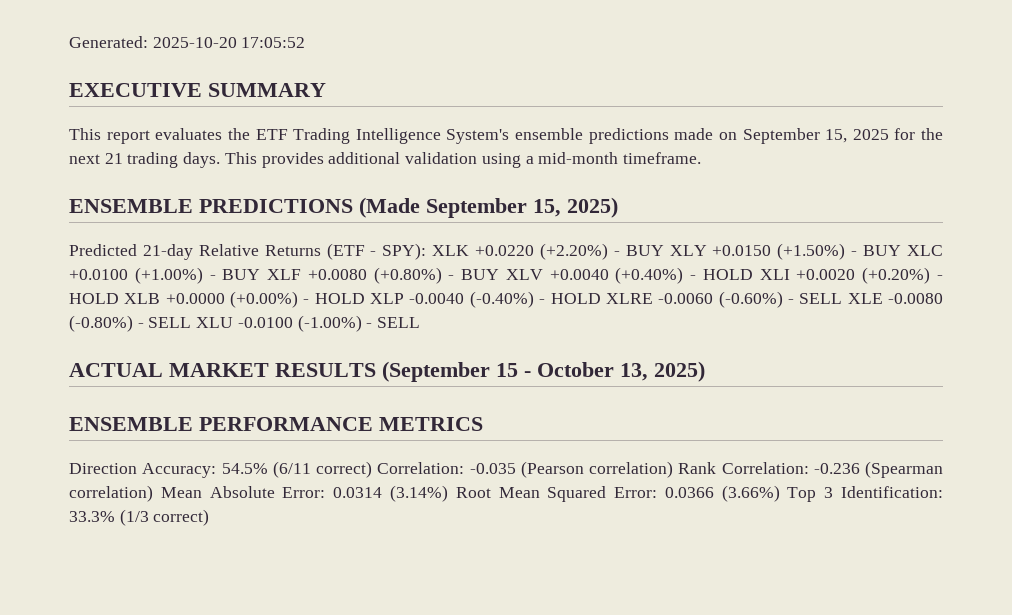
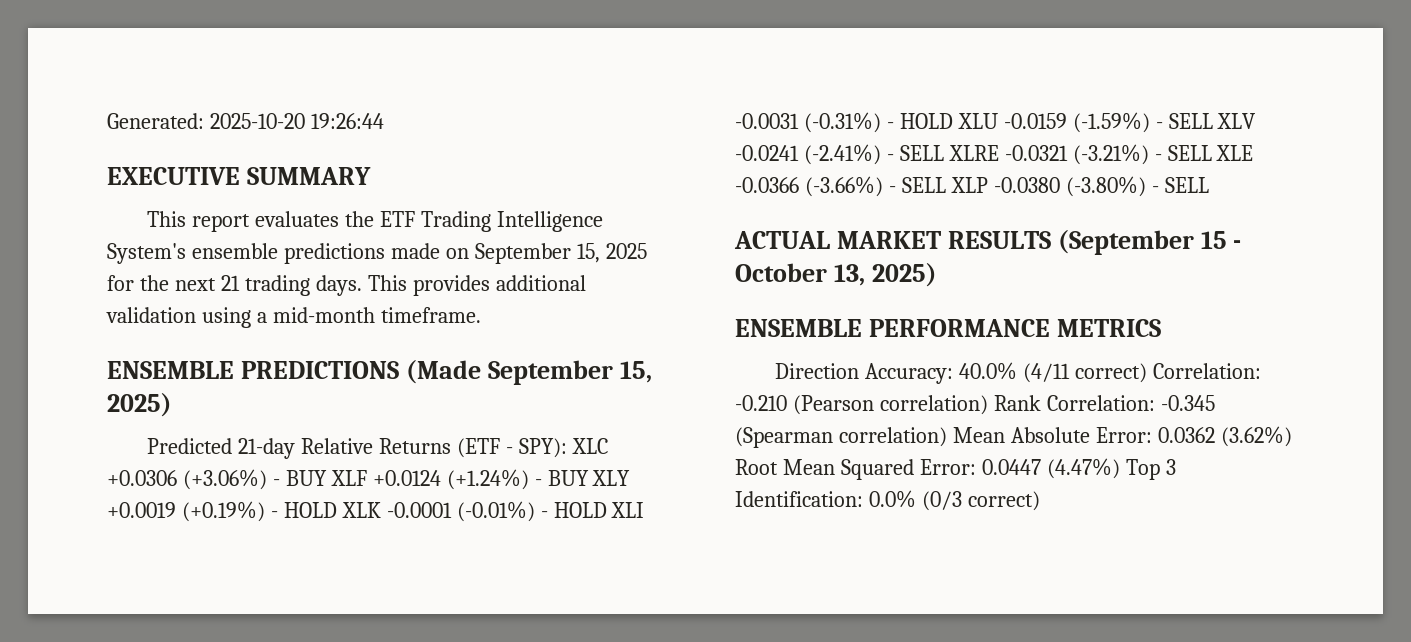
- Generated: 2025-10-20 17:05:52
+ Generated: 2025-10-20 19:26:44
- Predicted 21-day Relative Returns (ETF - SPY): XLK +0.0220 (+2.20%) - BUY XLY +0.0150 (+1.50%) - BUY XLC +0.0100 (+1.00%) - BUY XLF +0.0080 (+0.80%) - BUY XLV +0.0040 (+0.40%) - HOLD XLI +0.0020 (+0.20%) - HOLD XLB +0.0000 (+0.00%) - HOLD XLP -0.0040 (-0.40%) - HOLD XLRE -0.0060 (-0.60%) - SELL XLE -0.0080 (-0.80%) - SELL XLU -0.0100 (-1.00%) - SELL
+ Predicted 21-day Relative Returns (ETF - SPY): XLC +0.0306 (+3.06%) - BUY XLF +0.0124 (+1.24%) - BUY XLY +0.0019 (+0.19%) - HOLD XLK -0.0001 (-0.01%) - HOLD XLI -0.0031 (-0.31%) - HOLD XLU -0.0159 (-1.59%) - SELL XLV -0.0241 (-2.41%) - SELL XLRE -0.0321 (-3.21%) - SELL XLE -0.0366 (-3.66%) - SELL XLP -0.0380 (-3.80%) - SELL
- Direction Accuracy: 54.5% (6/11 correct) Correlation: -0.035 (Pearson correlation) Rank Correlation: -0.236 (Spearman correlation) Mean Absolute Error: 0.0314 (3.14%) Root Mean Squared Error: 0.0366 (3.66%) Top 3 Identification: 33.3% (1/3 correct)
+ Direction Accuracy: 40.0% (4/11 correct) Correlation: -0.210 (Pearson correlation) Rank Correlation: -0.345 (Spearman correlation) Mean Absolute Error: 0.0362 (3.62%) Root Mean Squared Error: 0.0447 (4.47%) Top 3 Identification: 0.0% (0/3 correct)

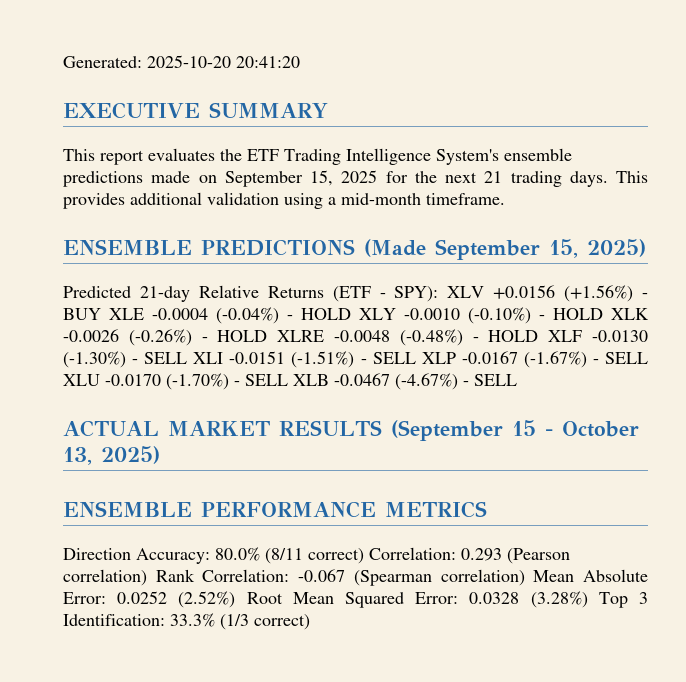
- Generated: 2025-10-20 19:26:44
+ Generated: 2025-10-20 20:41:20
- Predicted 21-day Relative Returns (ETF - SPY): XLC +0.0306 (+3.06%) - BUY XLF +0.0124 (+1.24%) - BUY XLY +0.0019 (+0.19%) - HOLD XLK -0.0001 (-0.01%) - HOLD XLI -0.0031 (-0.31%) - HOLD XLU -0.0159 (-1.59%) - SELL XLV -0.0241 (-2.41%) - SELL XLRE -0.0321 (-3.21%) - SELL XLE -0.0366 (-3.66%) - SELL XLP -0.0380 (-3.80%) - SELL
+ Predicted 21-day Relative Returns (ETF - SPY): XLV +0.0156 (+1.56%) - BUY XLE -0.0004 (-0.04%) - HOLD XLY -0.0010 (-0.10%) - HOLD XLK -0.0026 (-0.26%) - HOLD XLRE -0.0048 (-0.48%) - HOLD XLF -0.0130 (-1.30%) - SELL XLI -0.0151 (-1.51%) - SELL XLP -0.0167 (-1.67%) - SELL XLU -0.0170 (-1.70%) - SELL XLB -0.0467 (-4.67%) - SELL
- Direction Accuracy: 40.0% (4/11 correct) Correlation: -0.210 (Pearson correlation) Rank Correlation: -0.345 (Spearman correlation) Mean Absolute Error: 0.0362 (3.62%) Root Mean Squared Error: 0.0447 (4.47%) Top 3 Identification: 0.0% (0/3 correct)
+ Direction Accuracy: 80.0% (8/11 correct) Correlation: 0.293 (Pearson correlation) Rank Correlation: -0.067 (Spearman correlation) Mean Absolute Error: 0.0252 (2.52%) Root Mean Squared Error: 0.0328 (3.28%) Top 3 Identification: 33.3% (1/3 correct)

